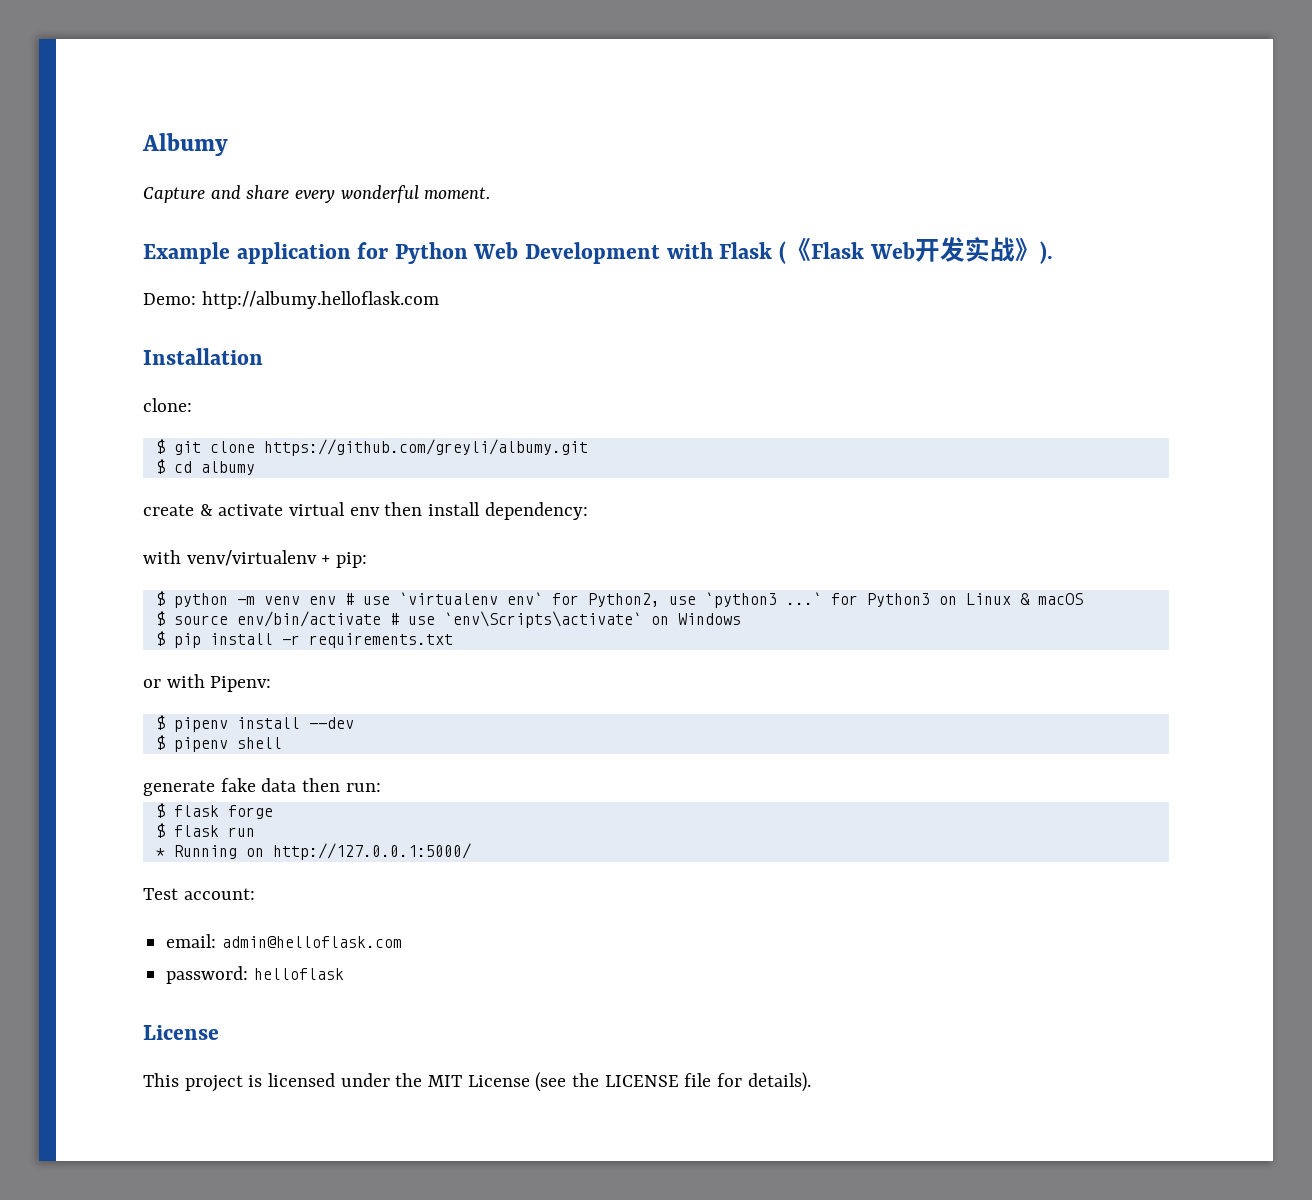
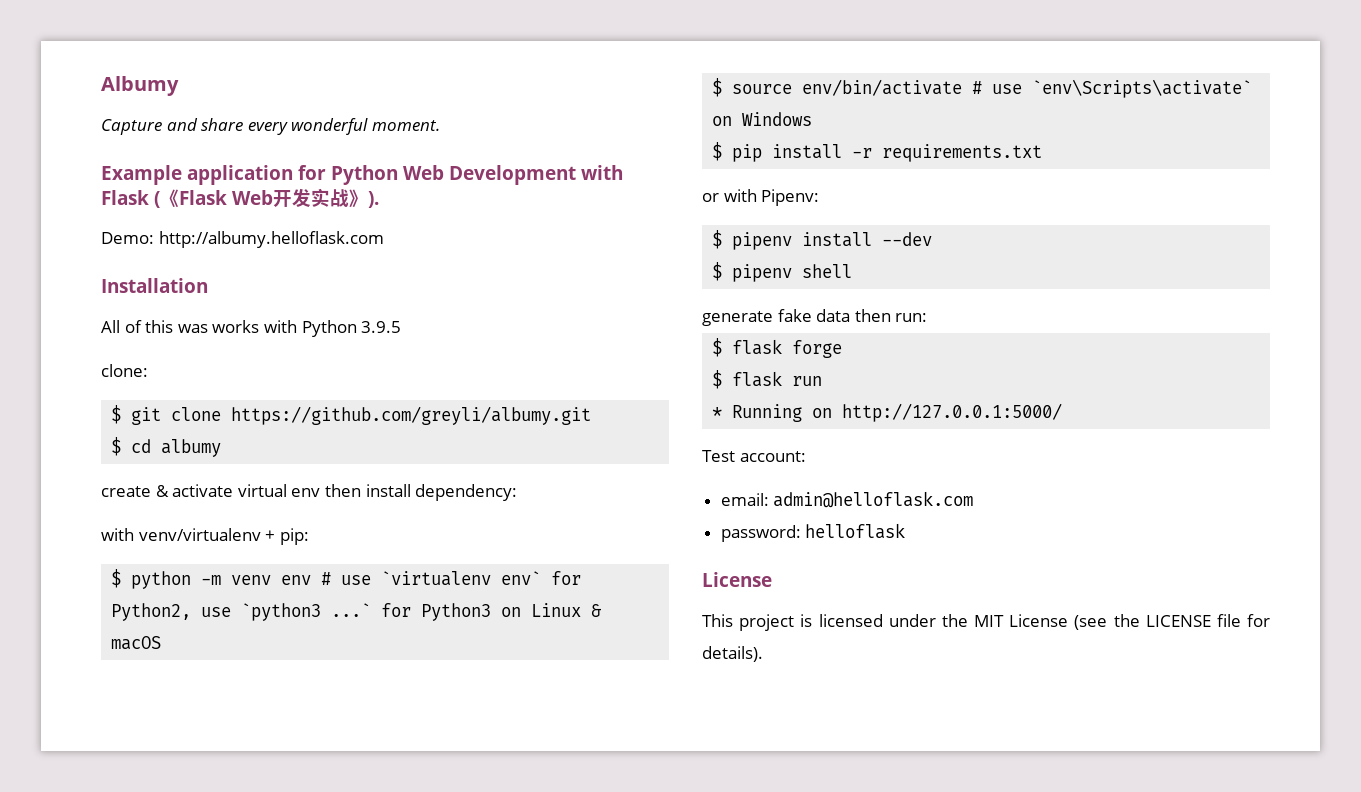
+ All of this was works with Python 3.9.5

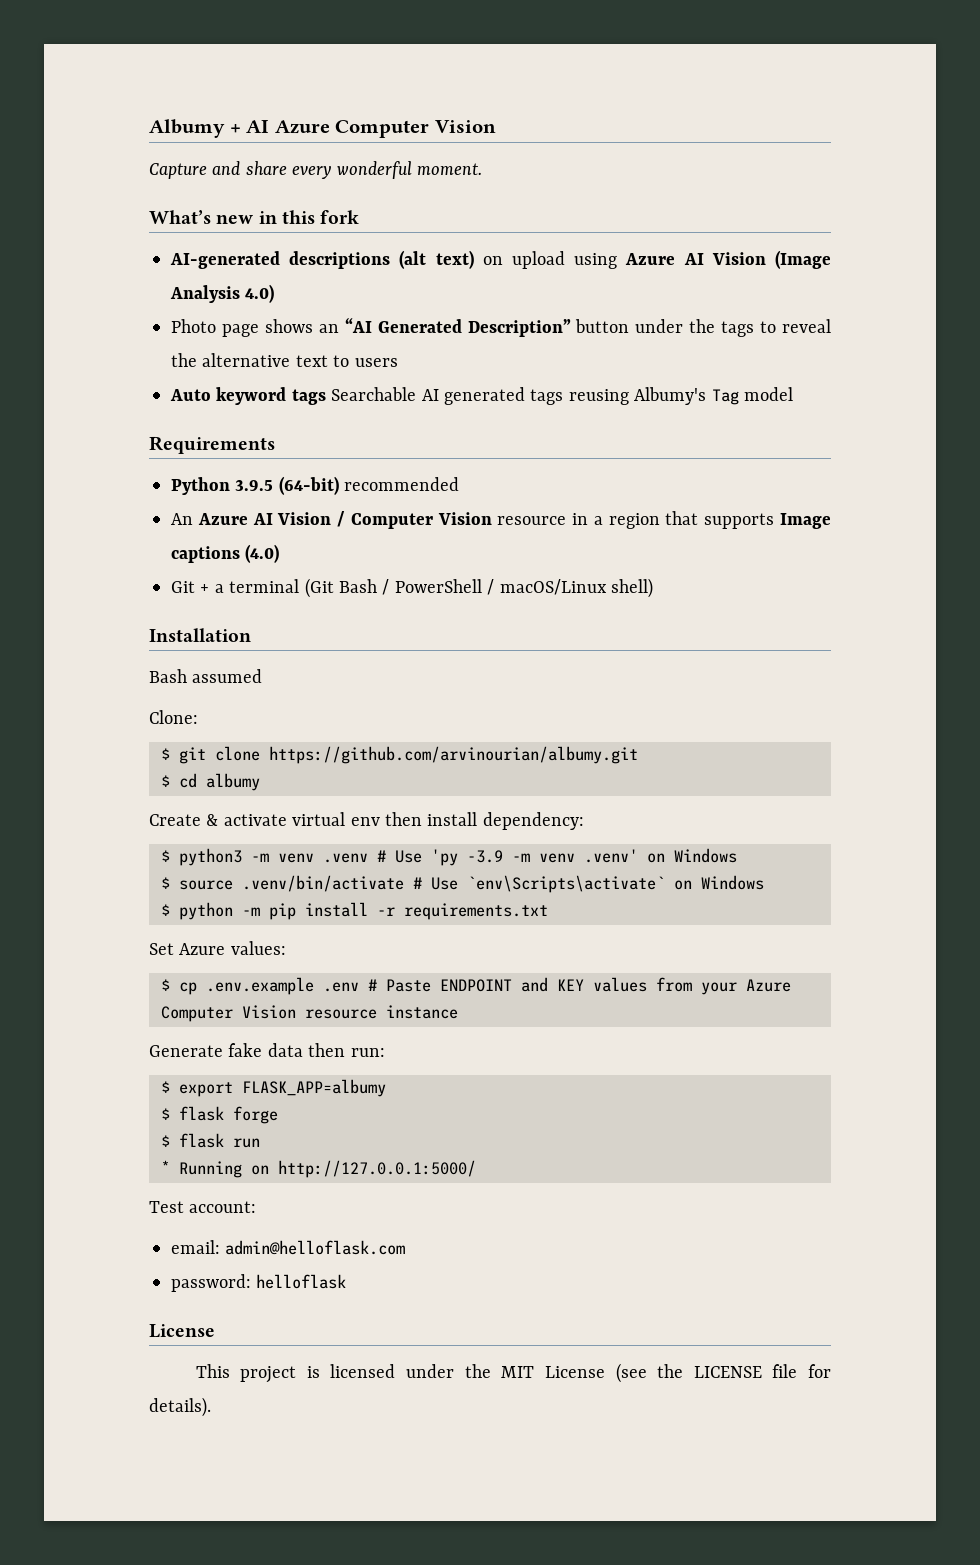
- Albumy
+ Albumy + AI Azure Computer Vision
- Example application for Python Web Development with Flask (《Flask Web开发实战》).
- Demo: http://albumy.helloflask.com
+ What’s new in this fork
+ AI-generated descriptions (alt text) on upload using Azure AI Vision (Image Analysis 4.0)
+ Photo page shows an “AI Generated Description” button under the tags to reveal the alternative text to users
+ Auto keyword tags Searchable AI generated tags reusing Albumy's Tag model
+ Requirements
+ Python 3.9.5 (64-bit) recommended
+ An Azure AI Vision / Computer Vision resource in a region that supports Image captions (4.0)
+ Git + a terminal (Git Bash / PowerShell / macOS/Linux shell)
  Installation
- All of this was works with Python 3.9.5
- clone:
+ Bash assumed
+ Clone:
- $ git clone https://github.com/greyli/albumy.git
+ $ git clone https://github.com/arvinourian/albumy.git
- create & activate virtual env then install dependency:
+ Create & activate virtual env then install dependency:
- with venv/virtualenv + pip:
- $ python -m venv env # use `virtualenv env` for Python2, use `python3 ...` for Python3 on Linux & macOS
+ $ python3 -m venv .venv # Use 'py -3.9 -m venv .venv' on Windows
- $ source env/bin/activate # use `env\Scripts\activate` on Windows
+ $ source .venv/bin/activate # Use `env\Scripts\activate` on Windows
- $ pip install -r requirements.txt
+ $ python -m pip install -r requirements.txt
- or with Pipenv:
- $ pipenv install --dev
- $ pipenv shell
- generate fake data then run:
+ Set Azure values:
+ $ cp .env.example .env # Paste ENDPOINT and KEY values from your Azure Computer Vision resource instance
+ Generate fake data then run:
+ $ export FLASK_APP=albumy

